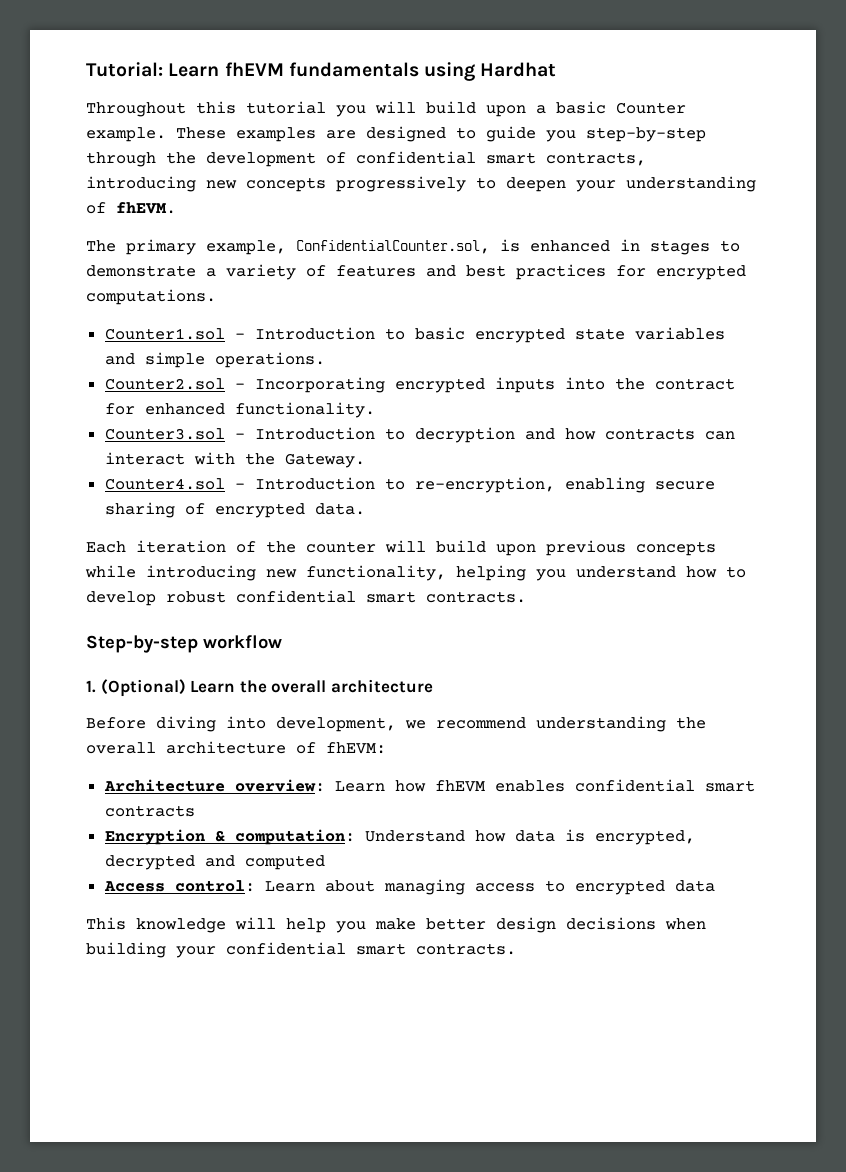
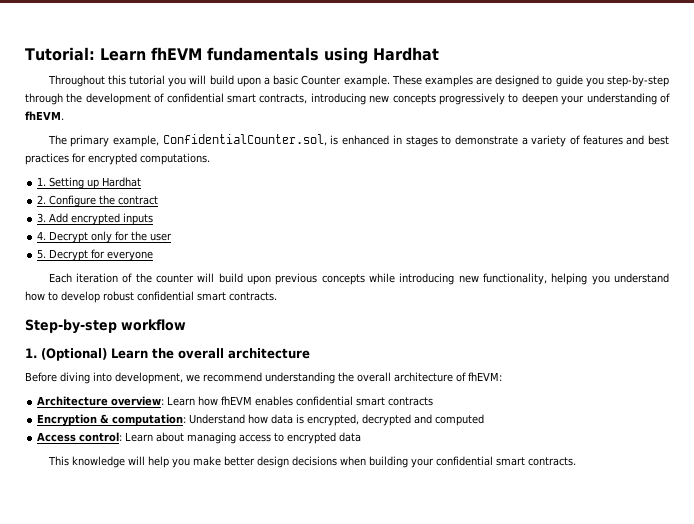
- Counter1.sol - Introduction to basic encrypted state variables and simple operations.
- Counter2.sol - Incorporating encrypted inputs into the contract for enhanced functionality.
- Counter3.sol - Introduction to decryption and how contracts can interact with the Gateway.
- Counter4.sol - Introduction to re-encryption, enabling secure sharing of encrypted data.
+ 1. Setting up Hardhat
+ 2. Configure the contract
+ 3. Add encrypted inputs
+ 4. Decrypt only for the user
+ 5. Decrypt for everyone

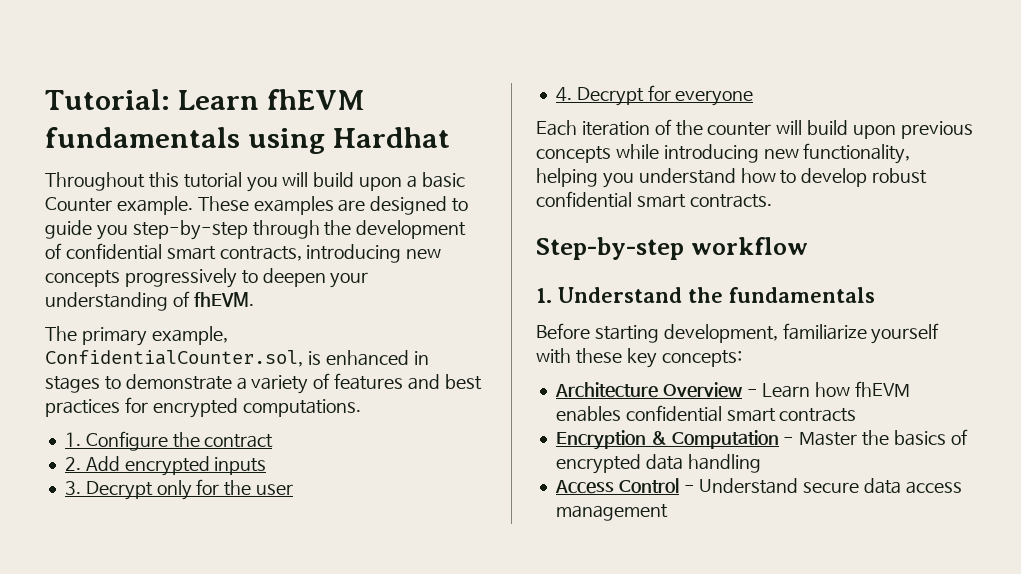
- 1. Setting up Hardhat
- 2. Configure the contract
+ 1. Configure the contract
- 3. Add encrypted inputs
+ 2. Add encrypted inputs
- 4. Decrypt only for the user
+ 3. Decrypt only for the user
- 5. Decrypt for everyone
+ 4. Decrypt for everyone
- 1. (Optional) Learn the overall architecture
- Before diving into development, we recommend understanding the overall architecture of fhEVM:
+ 1. Understand the fundamentals
+ Before starting development, familiarize yourself with these key concepts:
- Architecture overview: Learn how fhEVM enables confidential smart contracts
+ Architecture Overview - Learn how fhEVM enables confidential smart contracts
- Encryption & computation: Understand how data is encrypted, decrypted and computed
- Access control: Learn about managing access to encrypted data
- This knowledge will help you make better design decisions when building your confidential smart contracts.
+ Encryption & Computation - Master the basics of encrypted data handling
+ Access Control - Understand secure data access management

